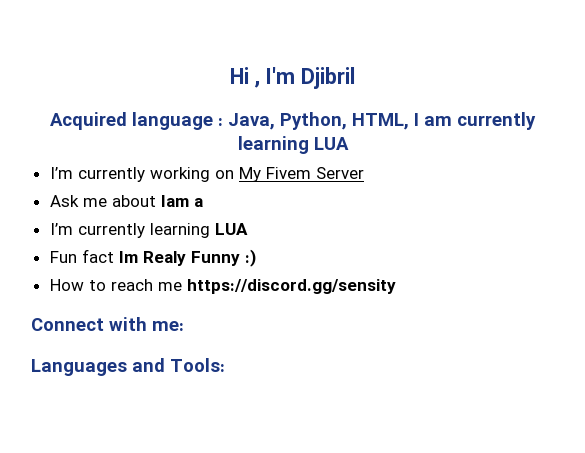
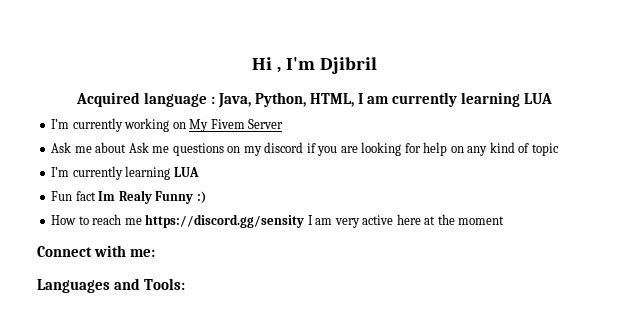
- Ask me about Iam a
+ Ask me about Ask me questions on my discord if you are looking for help on any kind of topic
- How to reach me https://discord.gg/sensity
+ How to reach me https://discord.gg/sensity I am very active here at the moment

